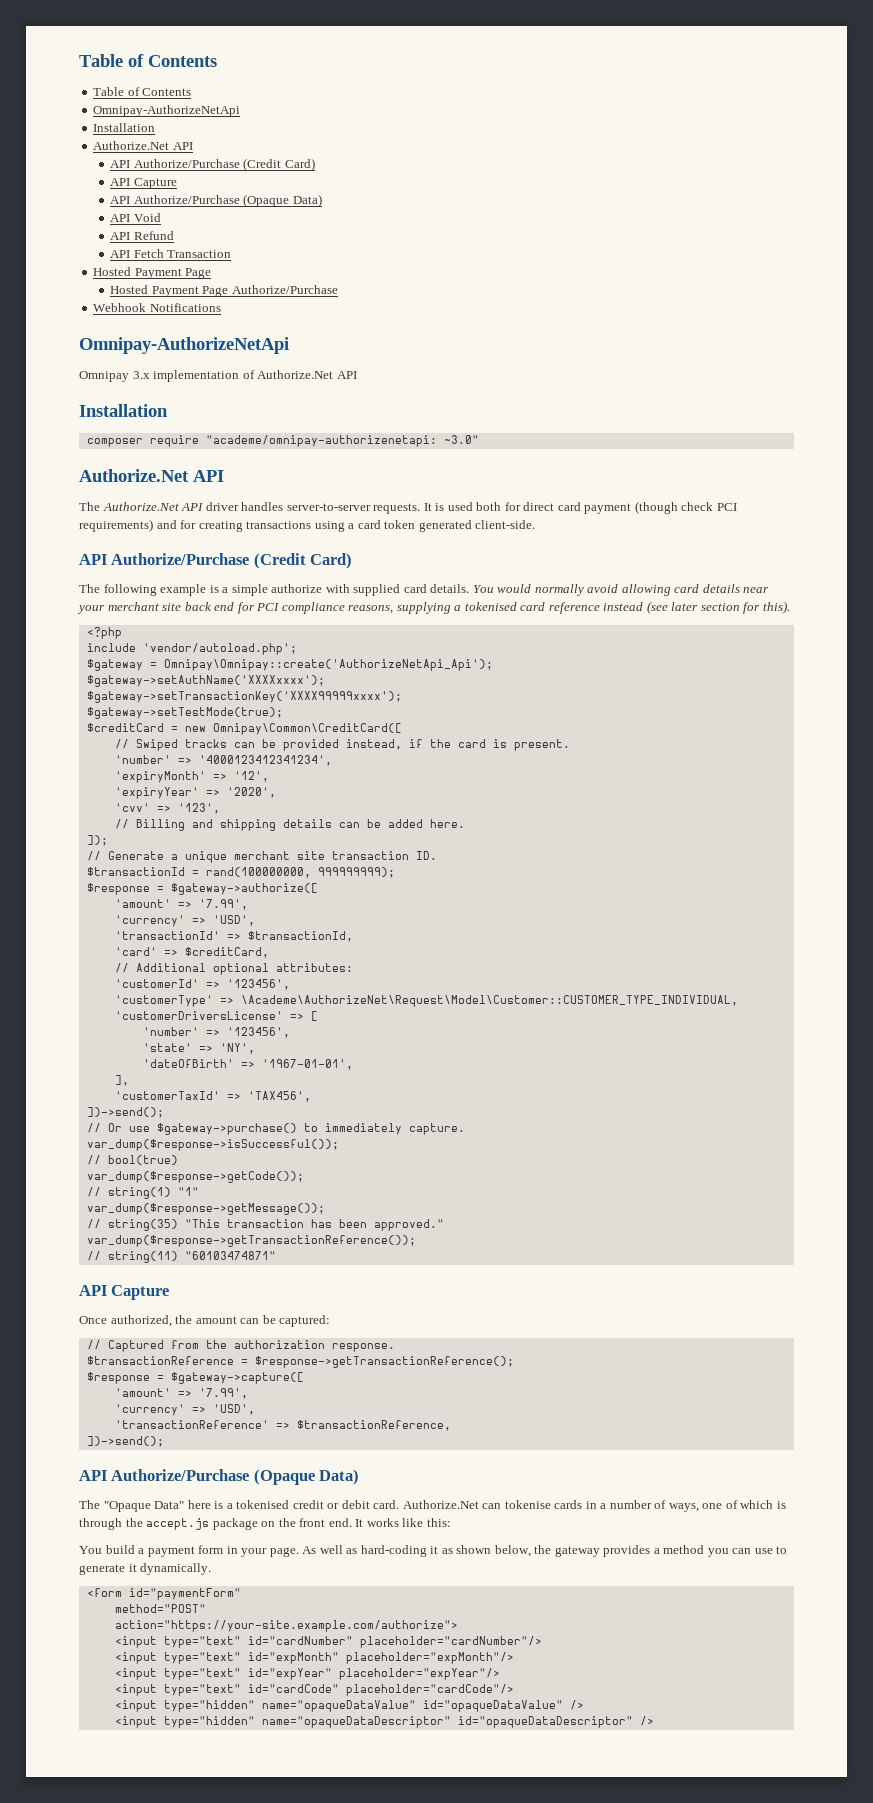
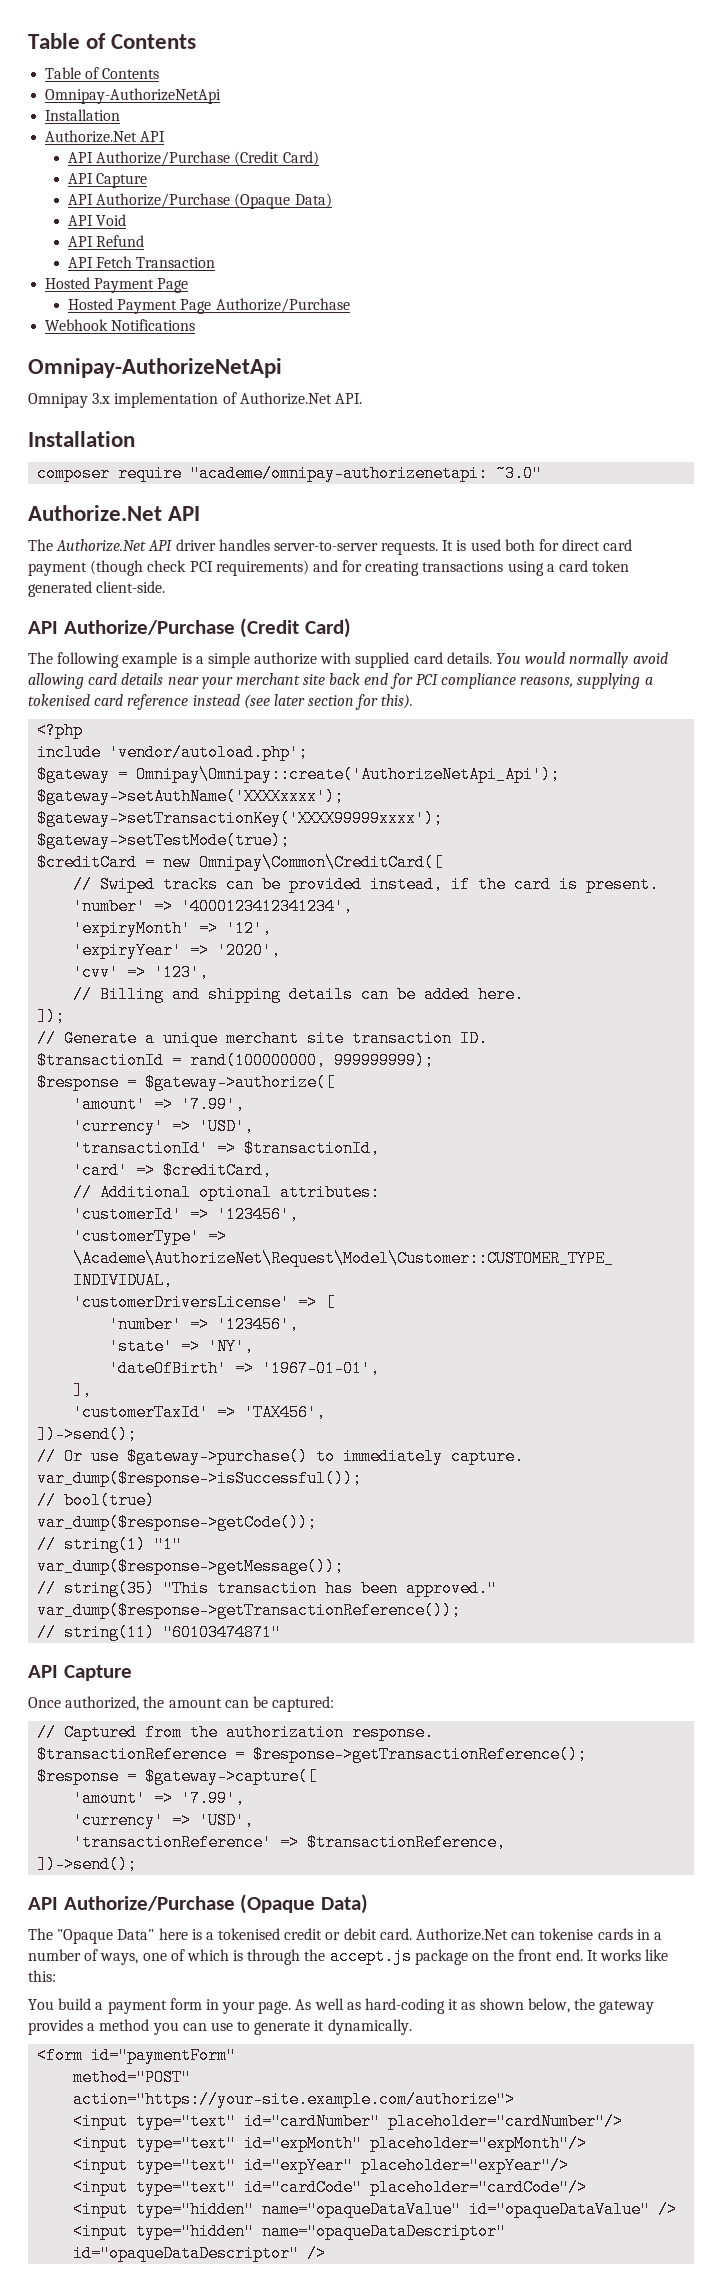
- Omnipay 3.x implementation of Authorize.Net API
+ Omnipay 3.x implementation of Authorize.Net API.

